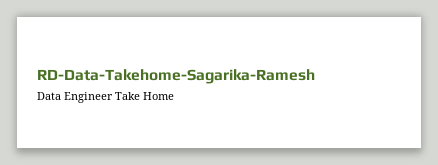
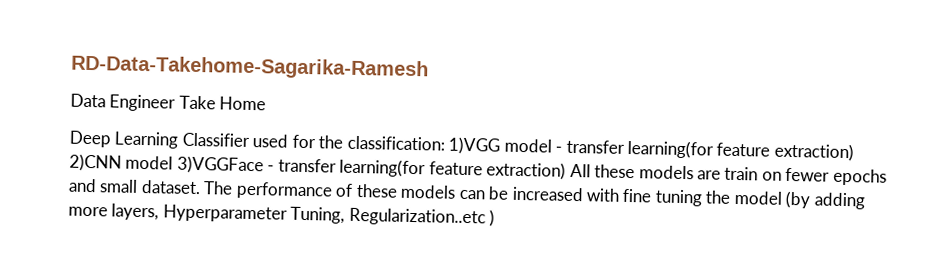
+ Deep Learning Classifier used for the classification: 1)VGG model - transfer learning(for feature extraction) 2)CNN model 3)VGGFace - transfer learning(for feature extraction) All these models are train on fewer epochs and small dataset. The performance of these models can be increased with fine tuning the model (by adding more layers, Hyperparameter Tuning, Regularization..etc )

